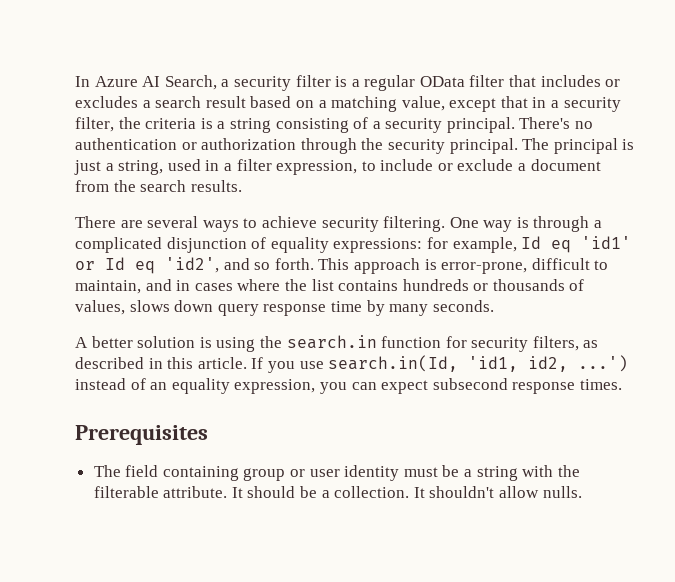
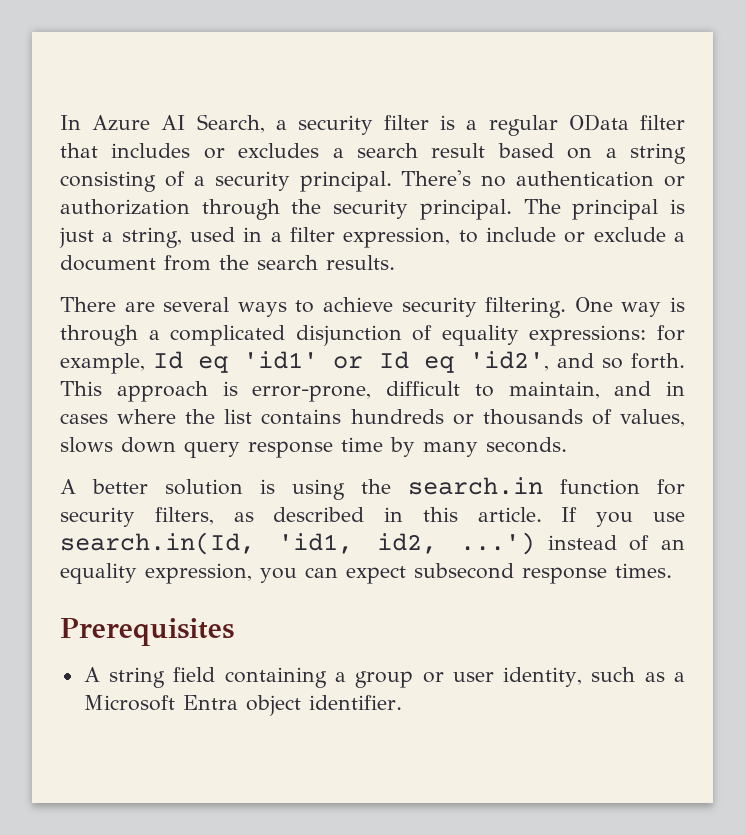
- In Azure AI Search, a security filter is a regular OData filter that includes or excludes a search result based on a matching value, except that in a security filter, the criteria is a string consisting of a security principal.
+ In Azure AI Search, a security filter is a regular OData filter that includes or excludes a search result based on a string consisting of a security principal.
- The field containing group or user identity must be a string with the filterable attribute. It should be a collection. It shouldn't allow nulls.
+ A string field containing a group or user identity, such as a Microsoft Entra object identifier.

